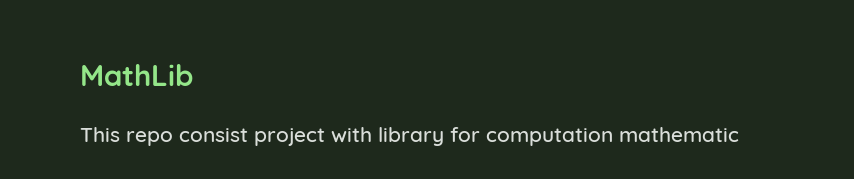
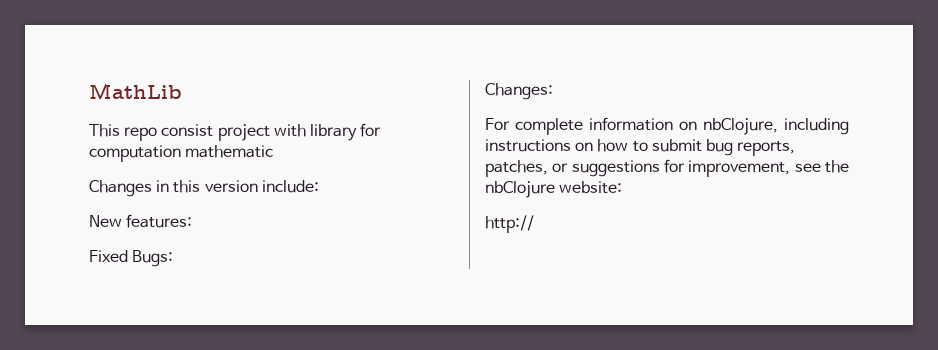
+ Changes in this version include:
+ New features:
+ Fixed Bugs:
+ Changes:
+ For complete information on nbClojure, including instructions on how to submit bug reports, patches, or suggestions for improvement, see the nbClojure website:
+ http://

